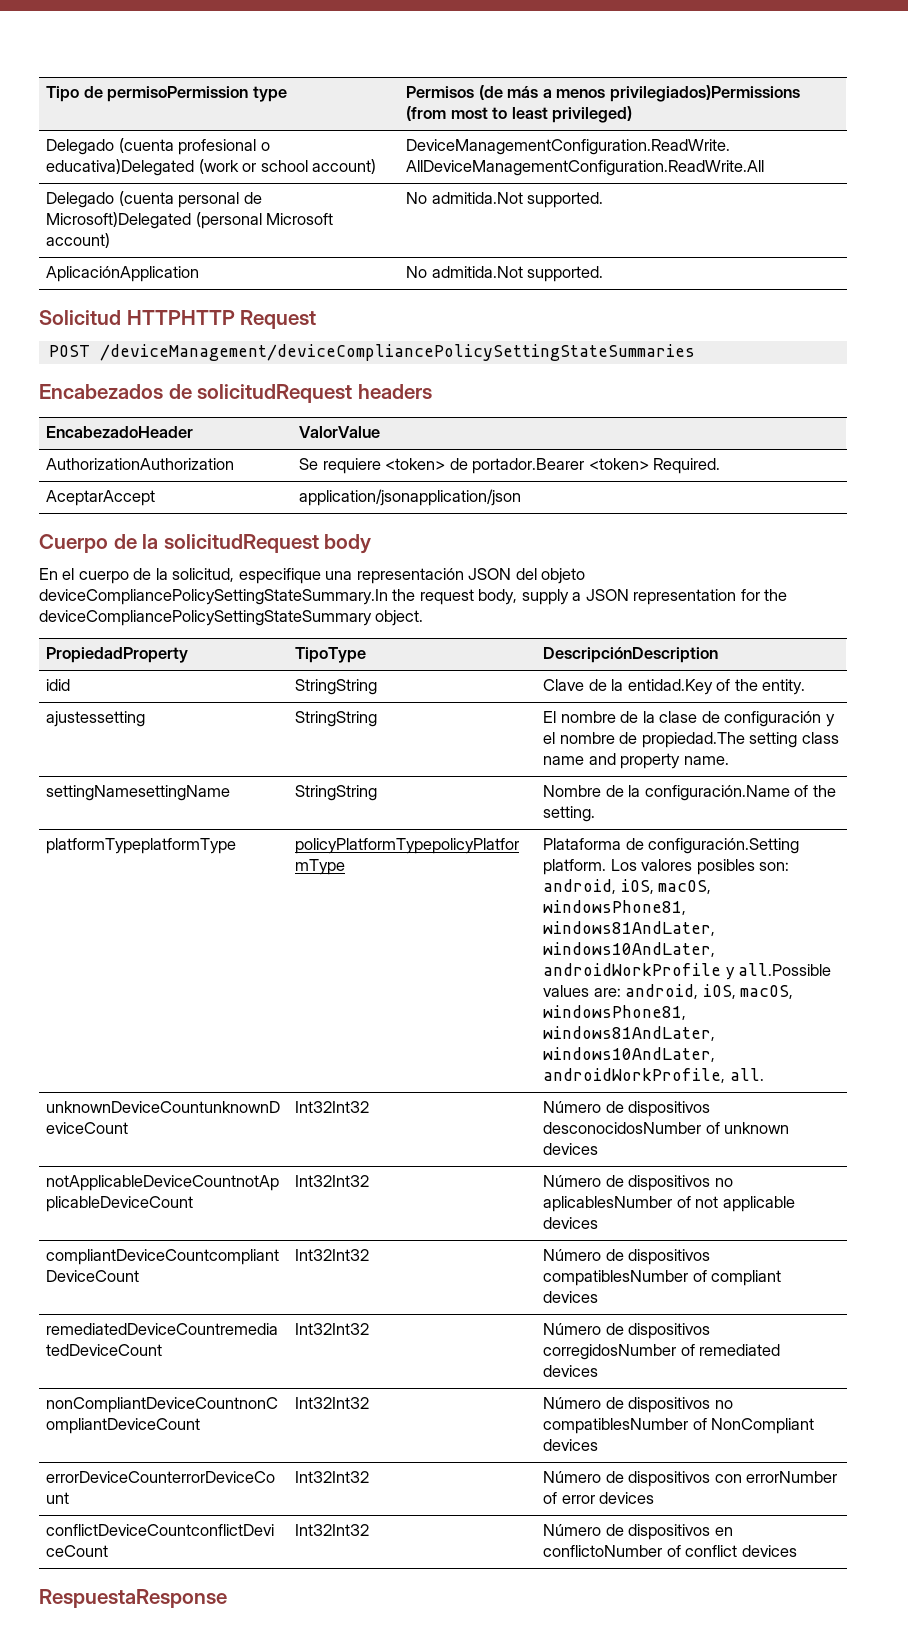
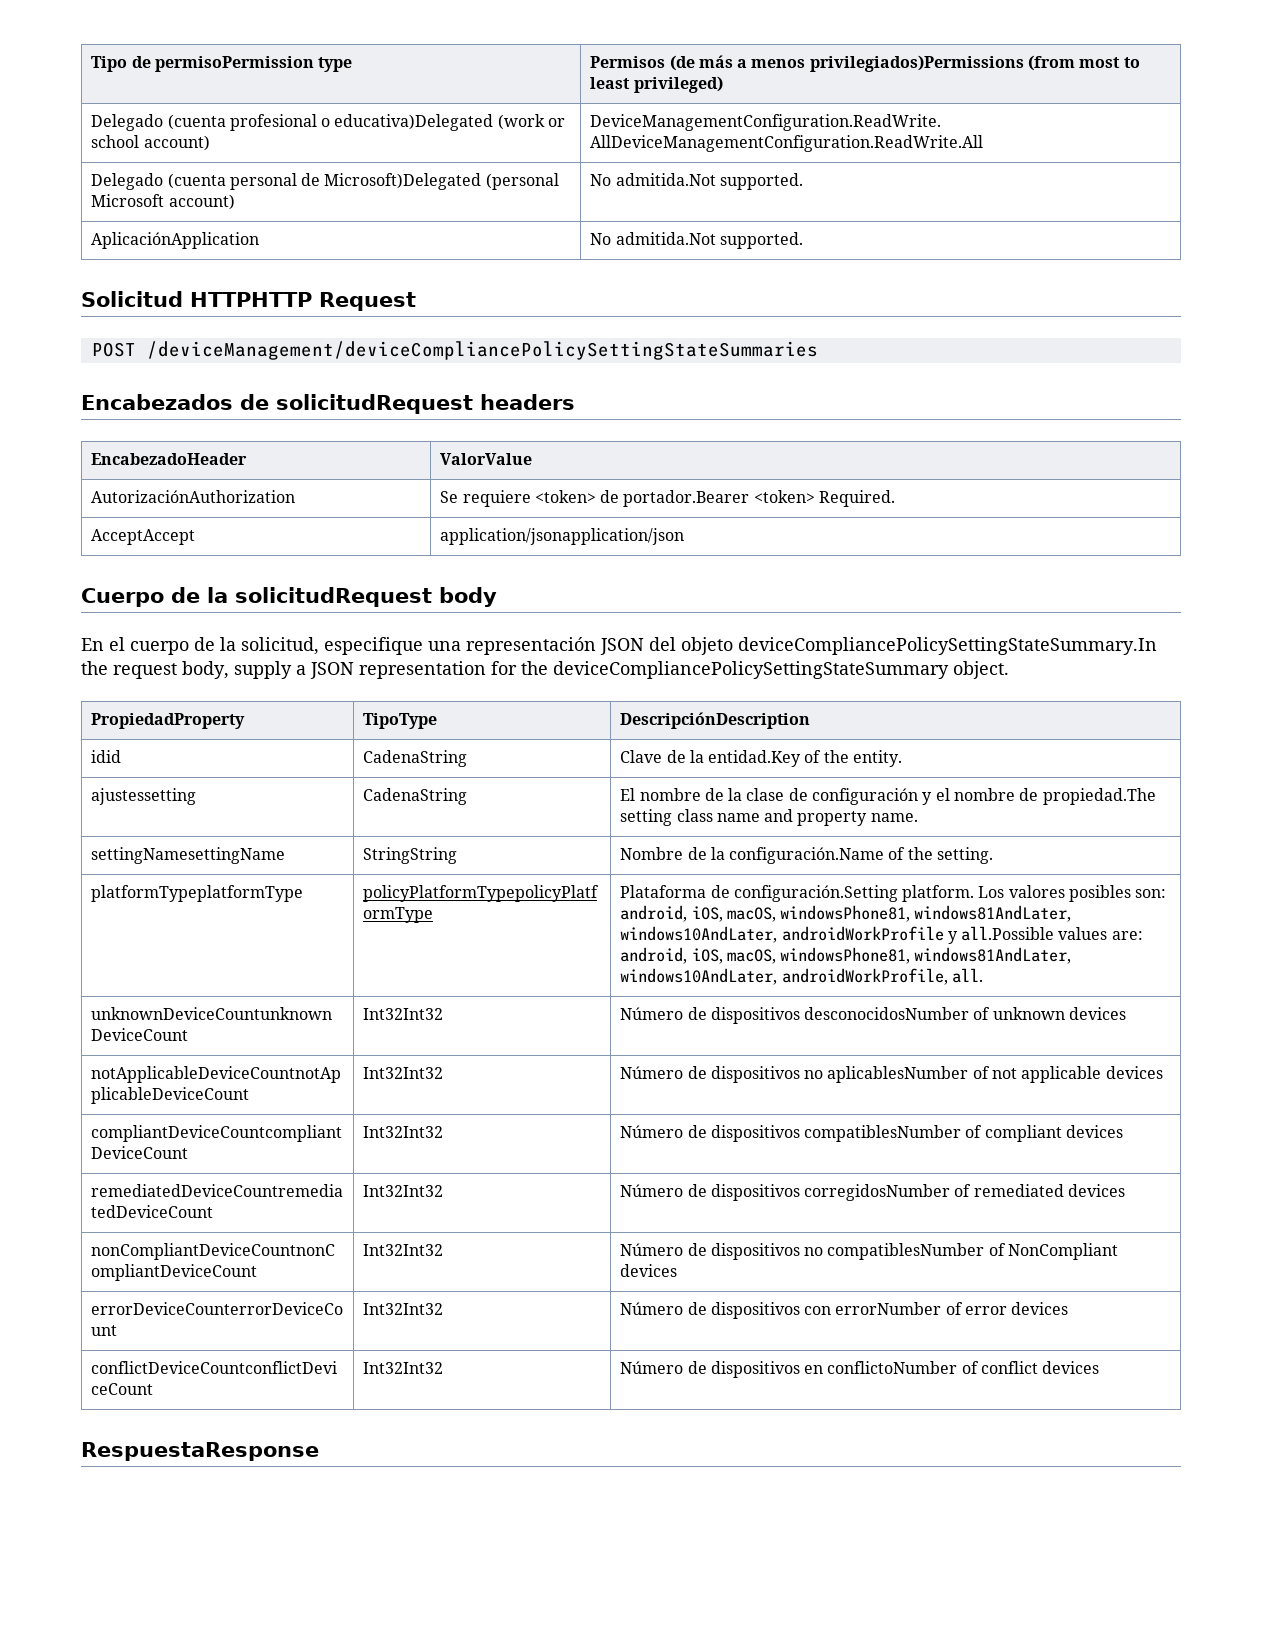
- AuthorizationAuthorization | Se requiere <token> de portador.Bearer <token> Required.
+ AutorizaciónAuthorization | Se requiere <token> de portador.Bearer <token> Required.
- AceptarAccept | application/jsonapplication/json
+ AcceptAccept | application/jsonapplication/json
- idid | StringString | Clave de la entidad.Key of the entity.
+ idid | CadenaString | Clave de la entidad.Key of the entity.
- ajustessetting | StringString | El nombre de la clase de configuración y el nombre de propiedad.The setting class name and property name.
+ ajustessetting | CadenaString | El nombre de la clase de configuración y el nombre de propiedad.The setting class name and property name.

